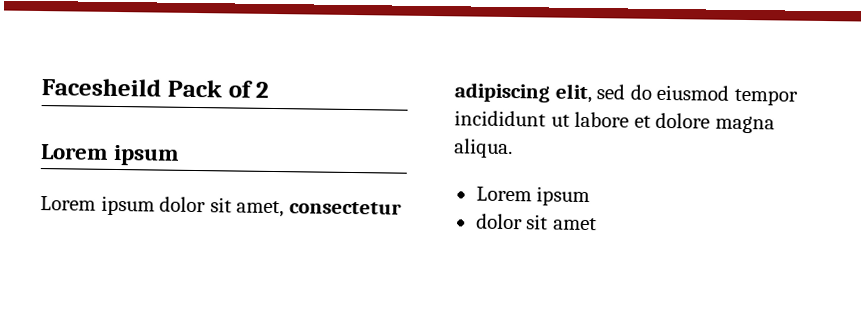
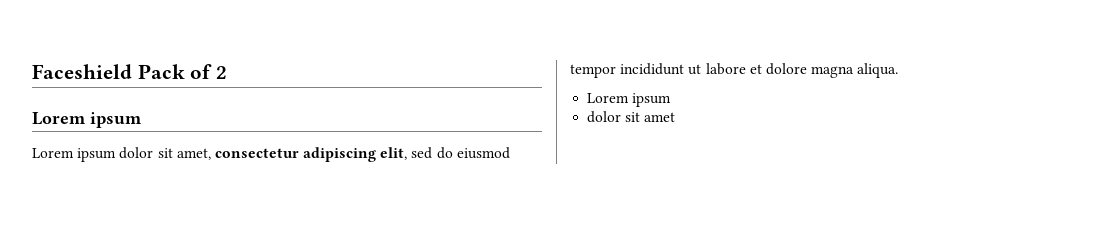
- Facesheild Pack of 2
+ Faceshield Pack of 2

